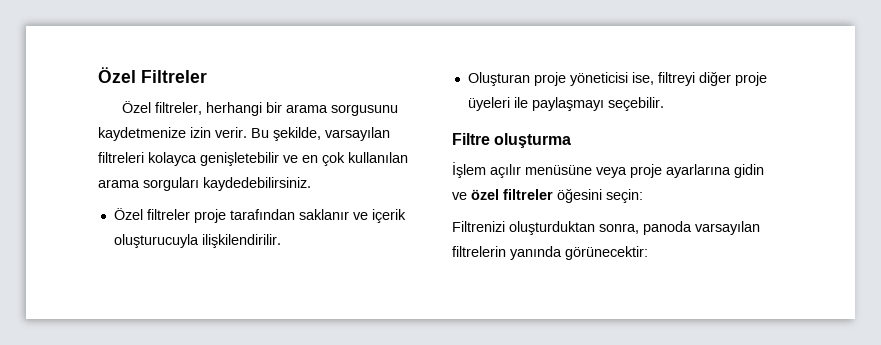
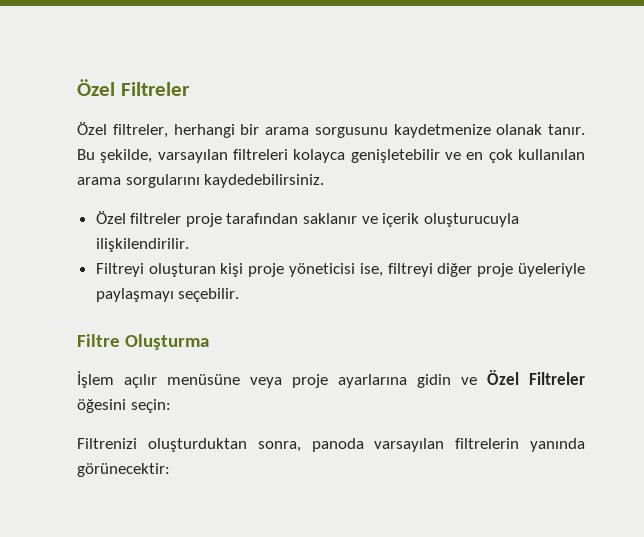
- Özel filtreler, herhangi bir arama sorgusunu kaydetmenize izin verir.
+ Özel filtreler, herhangi bir arama sorgusunu kaydetmenize olanak tanır.
- Bu şekilde, varsayılan filtreleri kolayca genişletebilir ve en çok kullanılan arama sorguları kaydedebilirsiniz.
+ Bu şekilde, varsayılan filtreleri kolayca genişletebilir ve en çok kullanılan arama sorgularını kaydedebilirsiniz.
- Oluşturan proje yöneticisi ise, filtreyi diğer proje üyeleri ile paylaşmayı seçebilir.
+ Filtreyi oluşturan kişi proje yöneticisi ise, filtreyi diğer proje üyeleriyle paylaşmayı seçebilir.
- Filtre oluşturma
+ Filtre Oluşturma
- İşlem açılır menüsüne veya proje ayarlarına gidin ve özel filtreler öğesini seçin:
+ İşlem açılır menüsüne veya proje ayarlarına gidin ve Özel Filtreler öğesini seçin:

